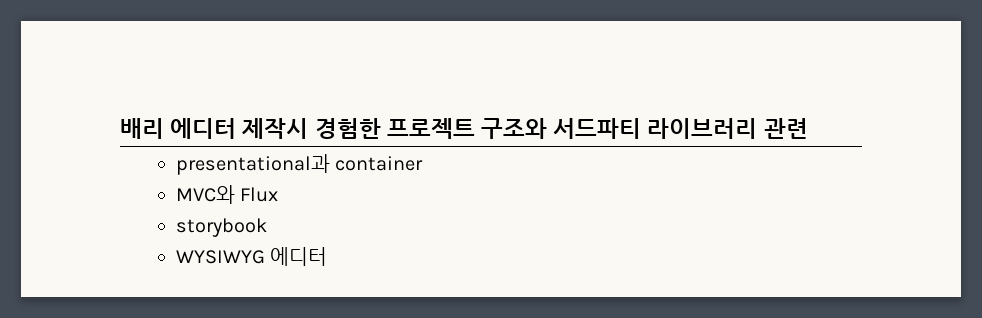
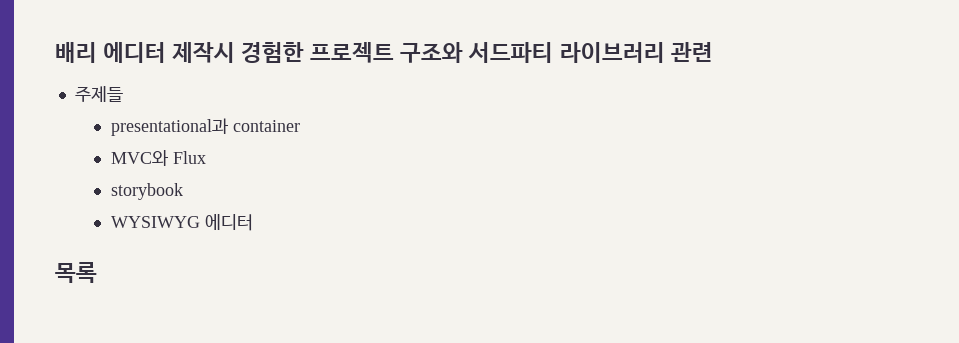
+ 주제들
+ 목록

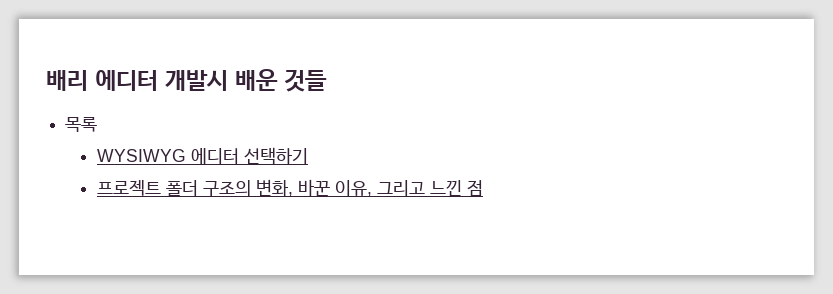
- 배리 에디터 제작시 경험한 프로젝트 구조와 서드파티 라이브러리 관련
- 주제들
- presentational과 container
- MVC와 Flux
- storybook
- WYSIWYG 에디터
+ 배리 에디터 개발시 배운 것들
  목록
+ WYSIWYG 에디터 선택하기
+ 프로젝트 폴더 구조의 변화, 바꾼 이유, 그리고 느낀 점

